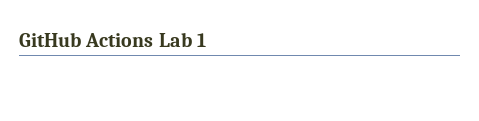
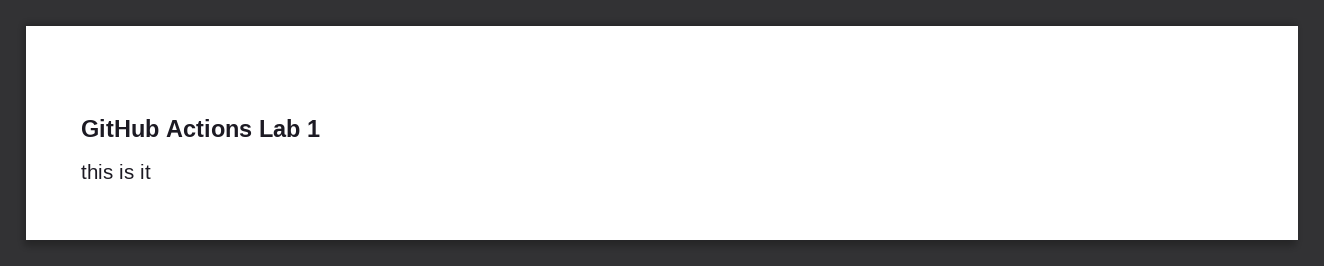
+ this is it

